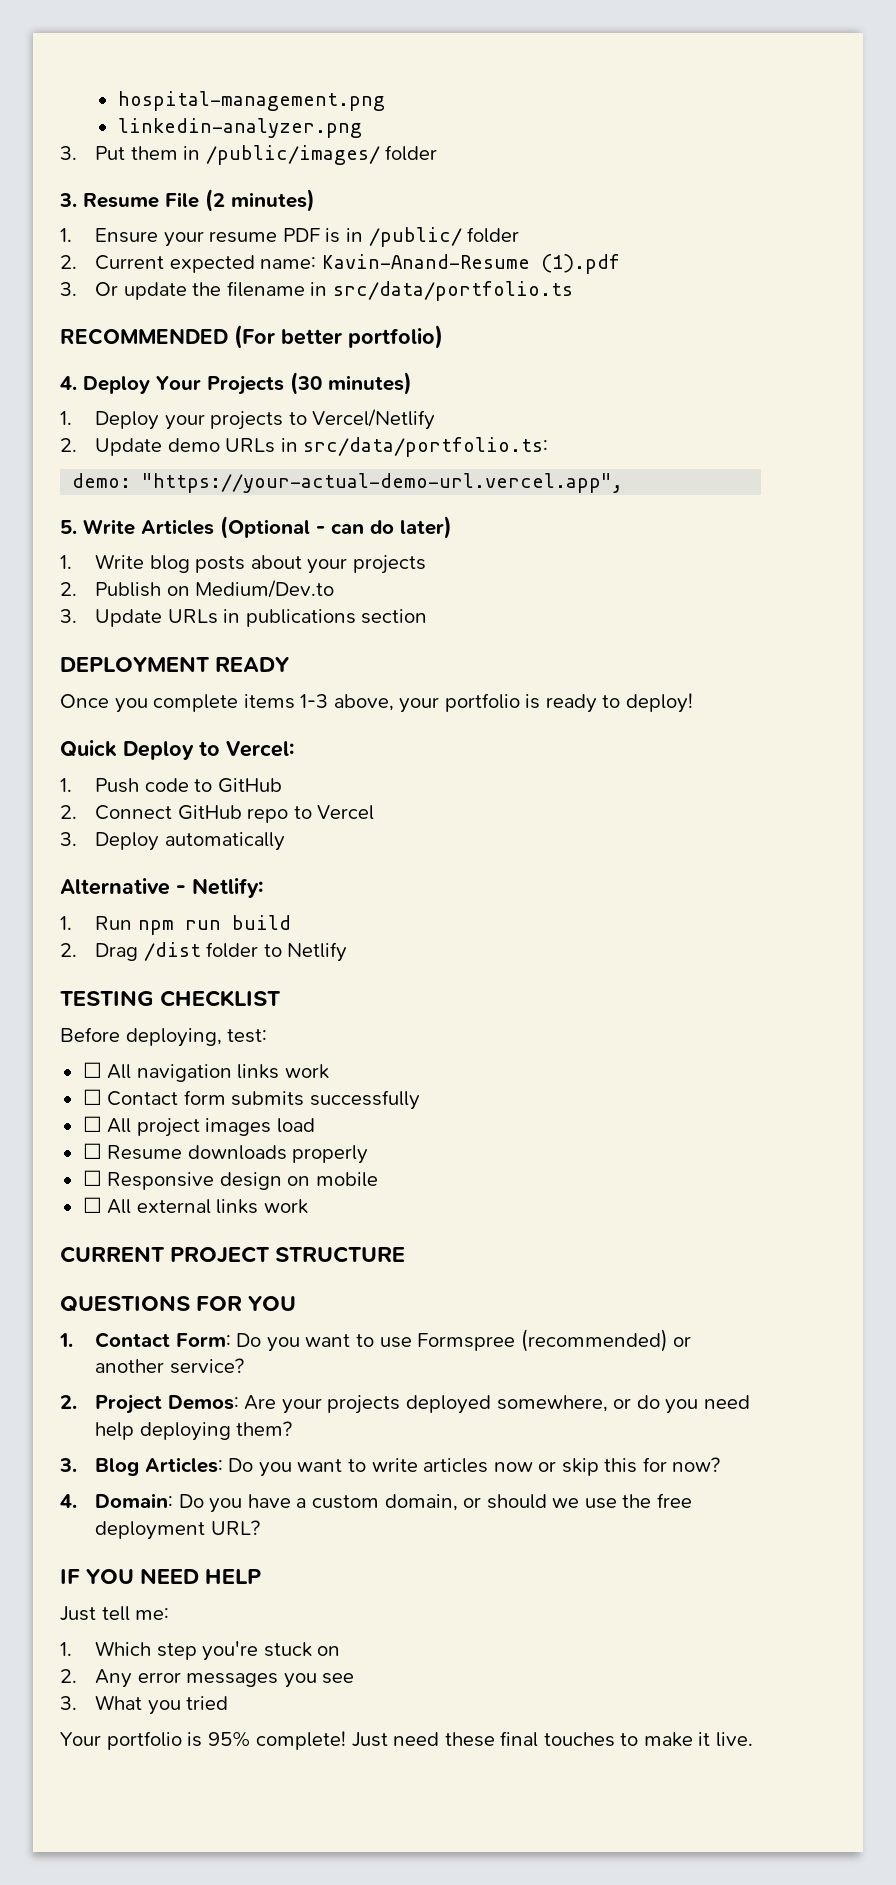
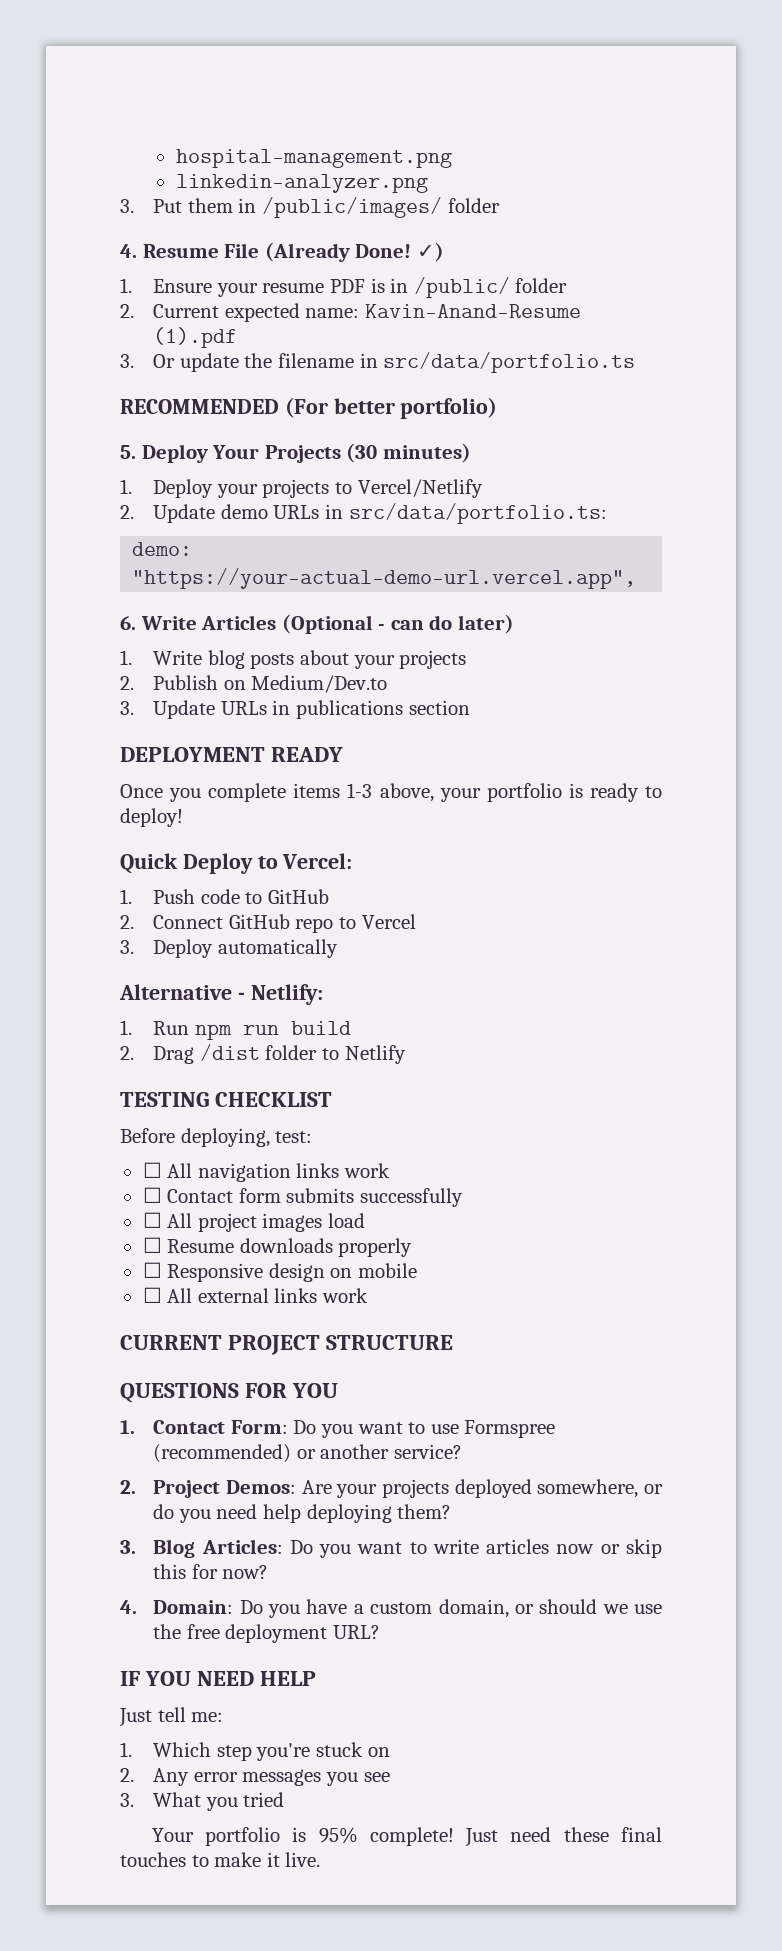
- 3. Resume File (2 minutes)
+ 4. Resume File (Already Done! ✓)
- 4. Deploy Your Projects (30 minutes)
+ 5. Deploy Your Projects (30 minutes)
- 5. Write Articles (Optional - can do later)
+ 6. Write Articles (Optional - can do later)

